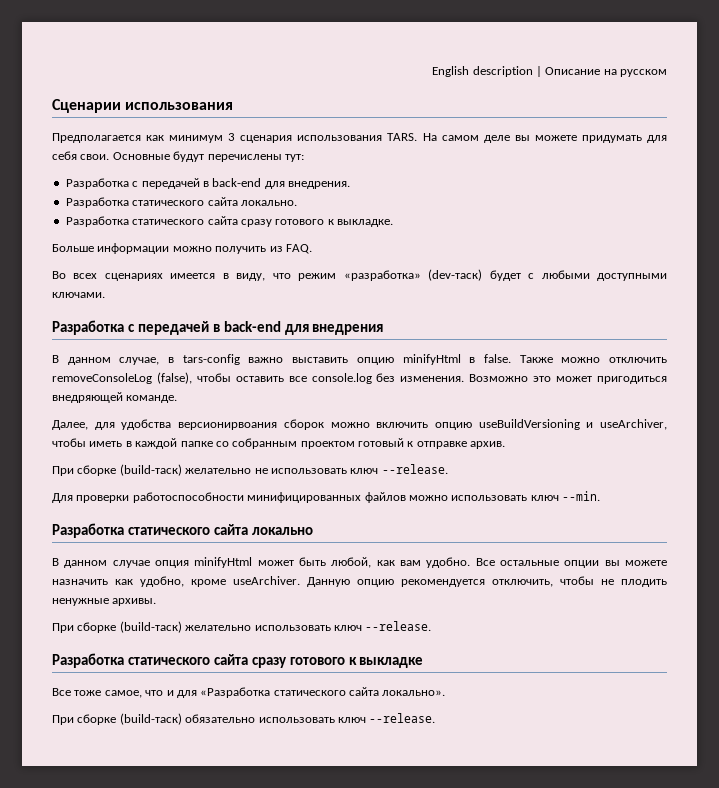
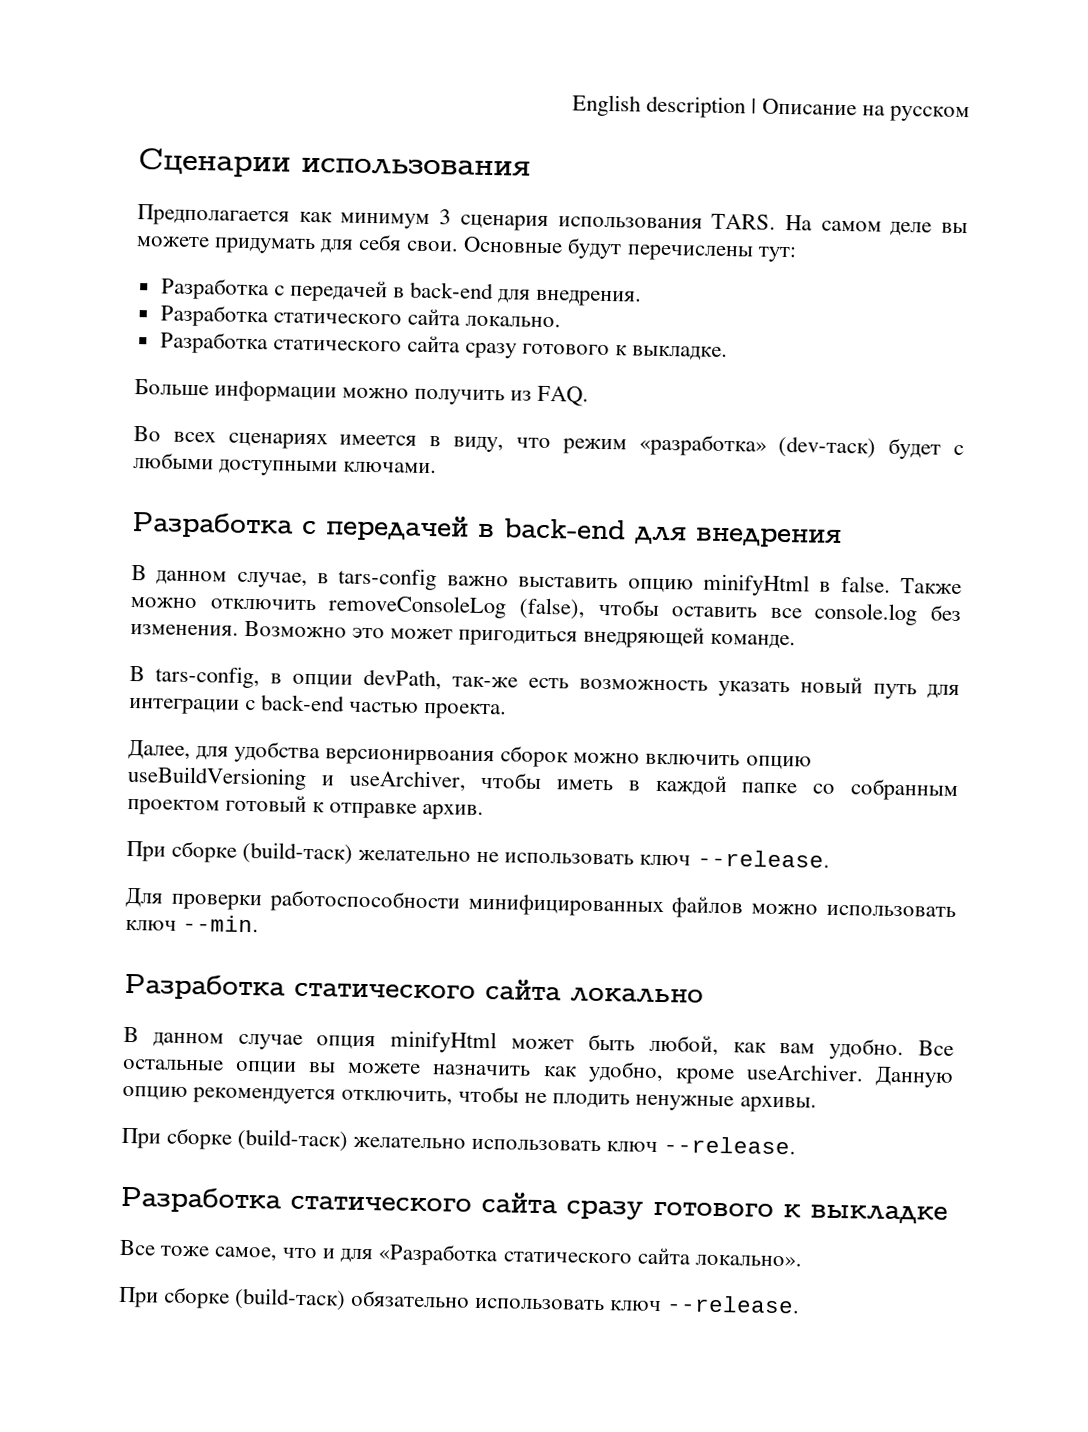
+ В tars-config, в опции devPath, так-же есть возможность указать новый путь для интеграции с back-end частью проекта.

